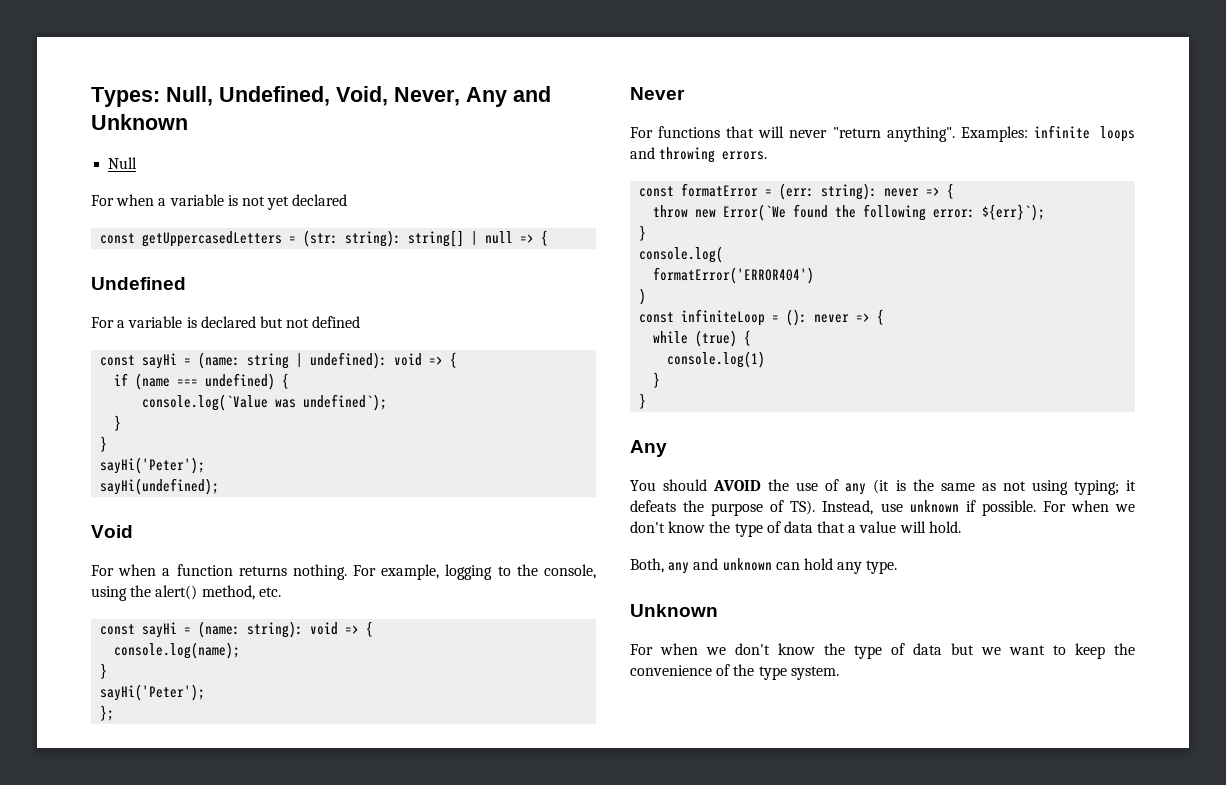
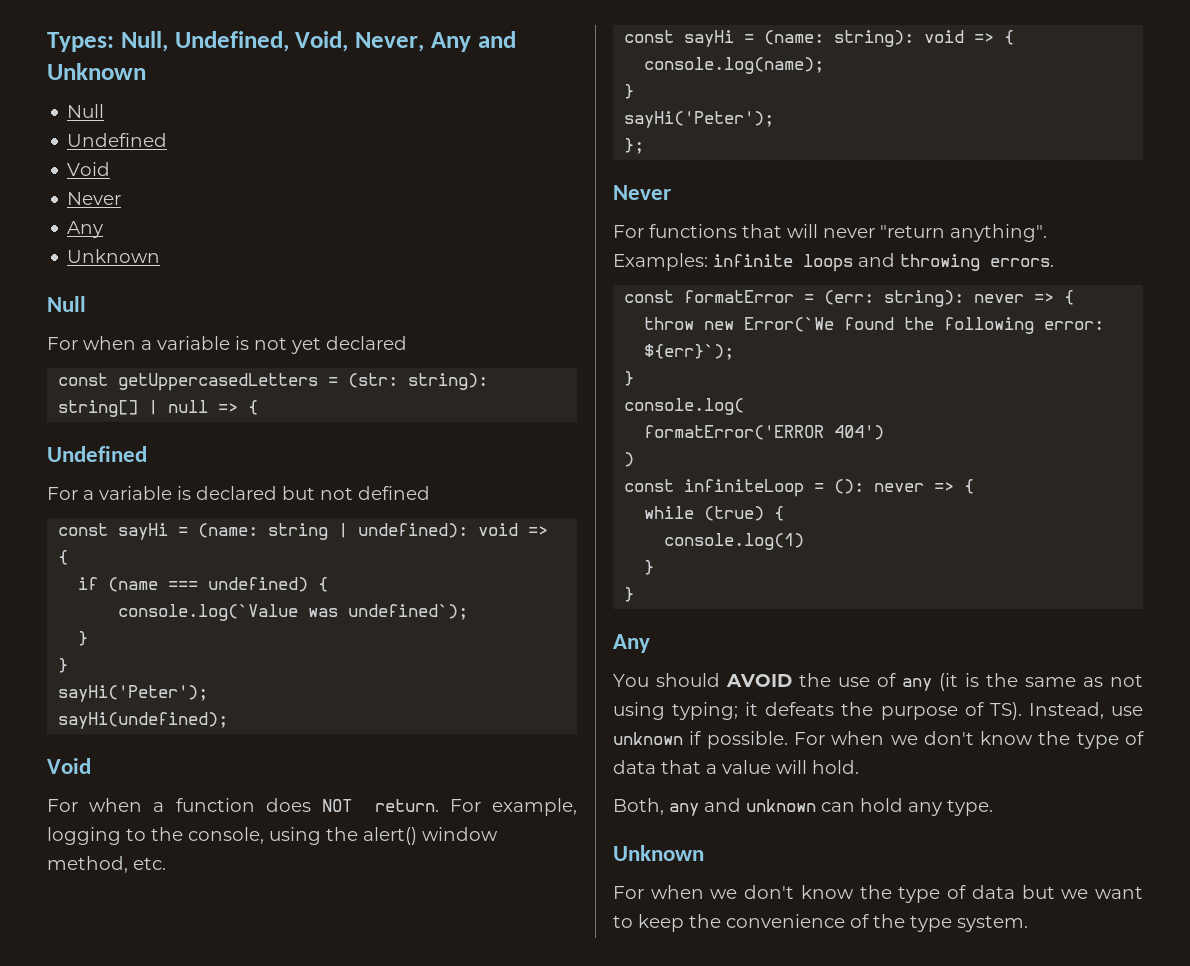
  Types: Null, Undefined, Void, Never, Any and Unknown
+ Null
+ Undefined
+ Void
+ Never
+ Any
+ Unknown
- For when a function returns nothing.
+ For when a function does NOT return.
- For example, logging to the console, using the alert() method, etc.
+ For example, logging to the console, using the alert() window method, etc.
- formatError('ERROR404')
+ formatError('ERROR 404')

